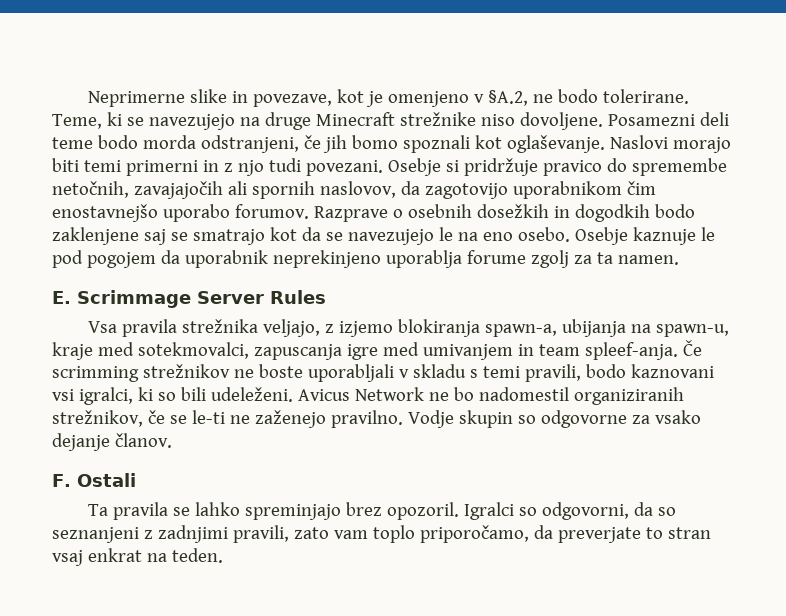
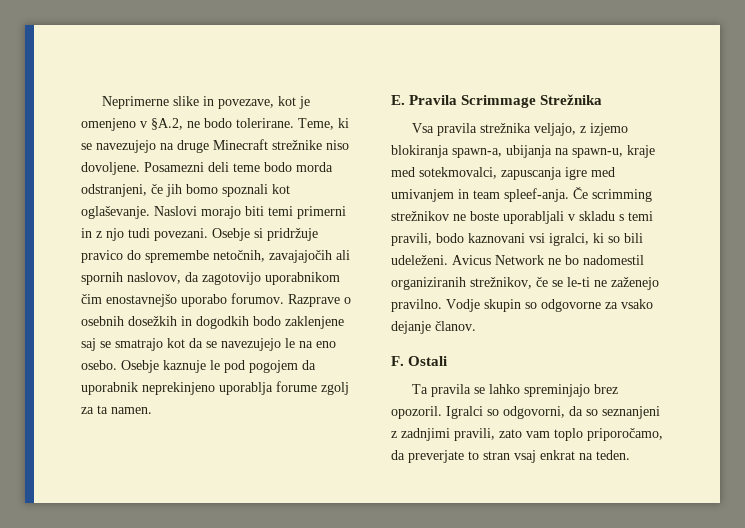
- E. Scrimmage Server Rules
+ E. Pravila Scrimmage Strežnika

